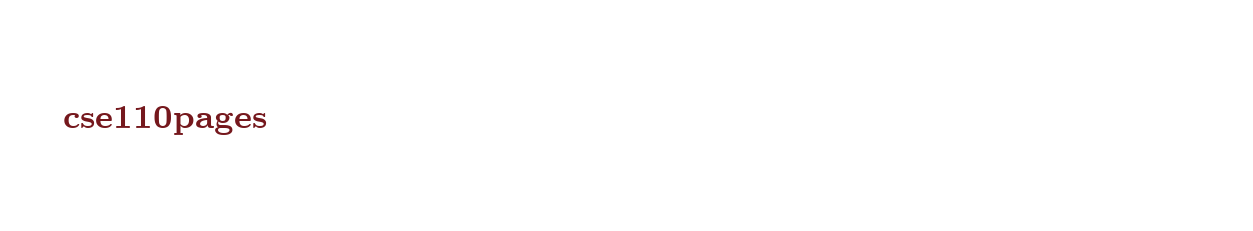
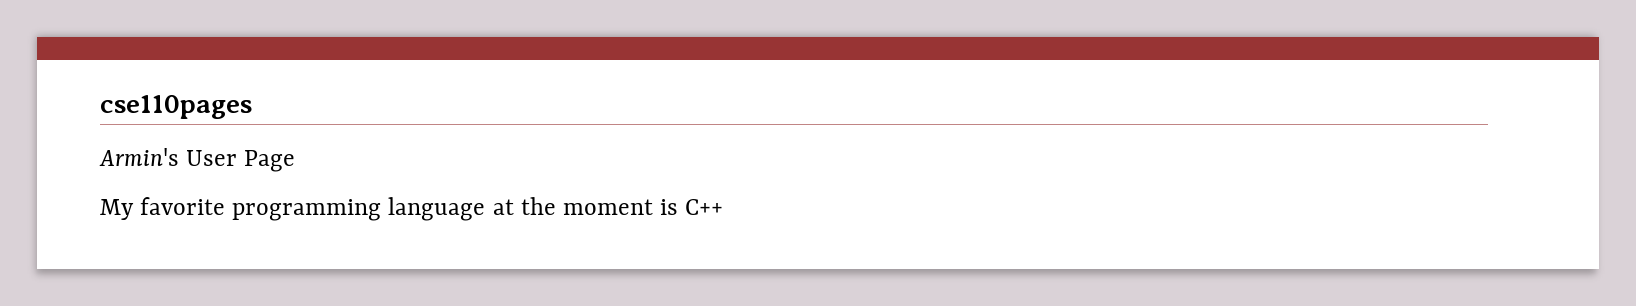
+ Armin's User Page
+ My favorite programming language at the moment is C++

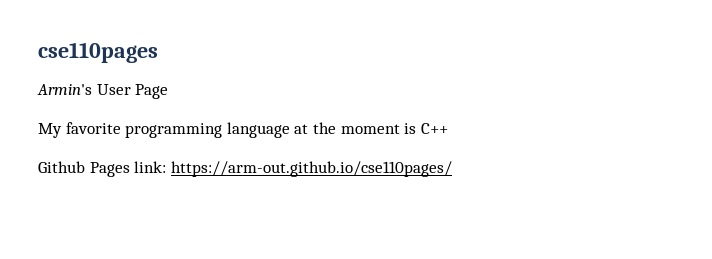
+ Github Pages link: https://arm-out.github.io/cse110pages/

